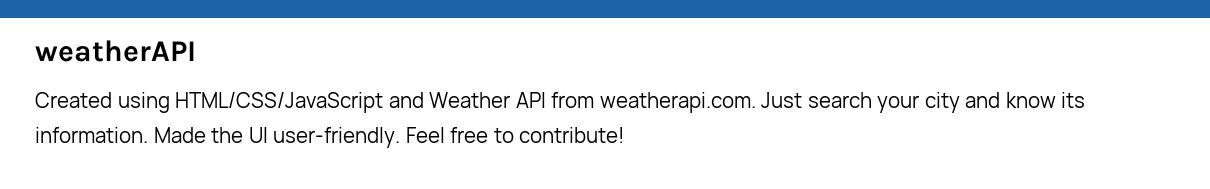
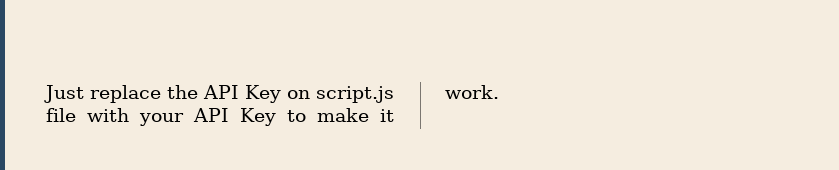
- weatherAPI
- Created using HTML/CSS/JavaScript and Weather API from weatherapi.com. Just search your city and know its information. Made the UI user-friendly. Feel free to contribute!
+ Just replace the API Key on script.js file with your API Key to make it work.

